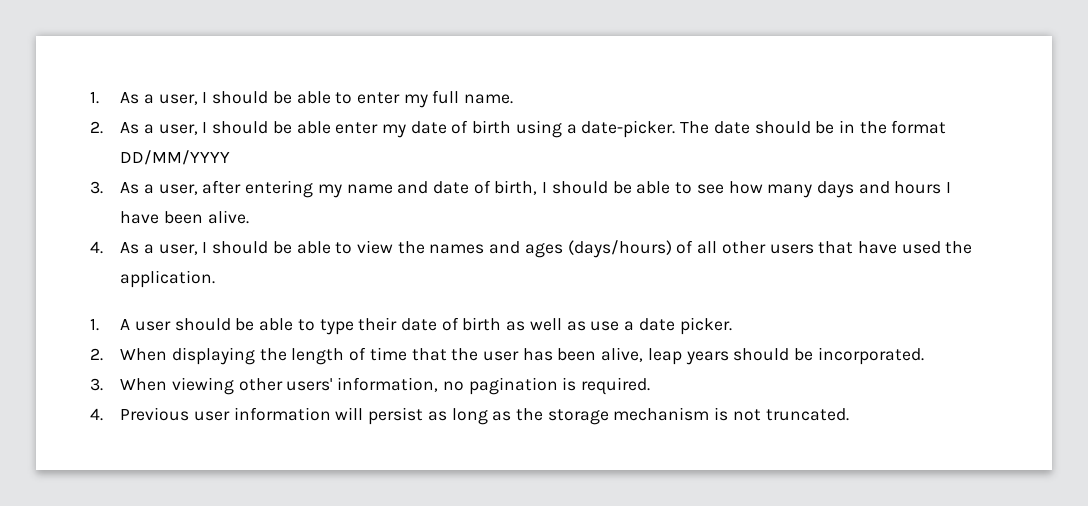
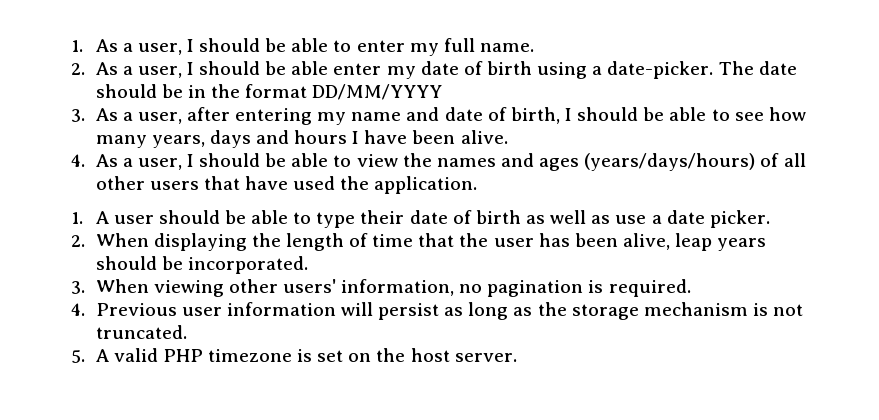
- 3. As a user, after entering my name and date of birth, I should be able to see how many days and hours I have been alive.
+ 3. As a user, after entering my name and date of birth, I should be able to see how many years, days and hours I have been alive.
- 4. As a user, I should be able to view the names and ages (days/hours) of all other users that have used the application.
+ 4. As a user, I should be able to view the names and ages (years/days/hours) of all other users that have used the application.
+ 5. A valid PHP timezone is set on the host server.

